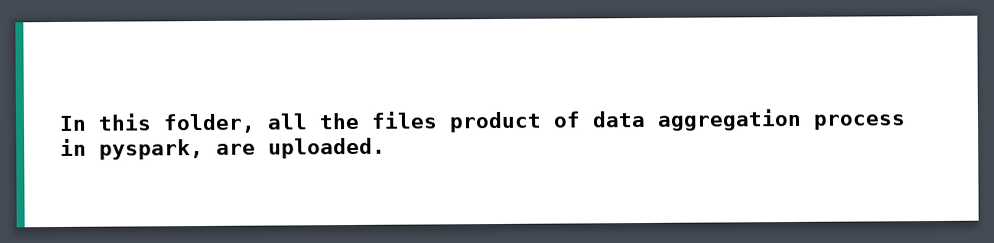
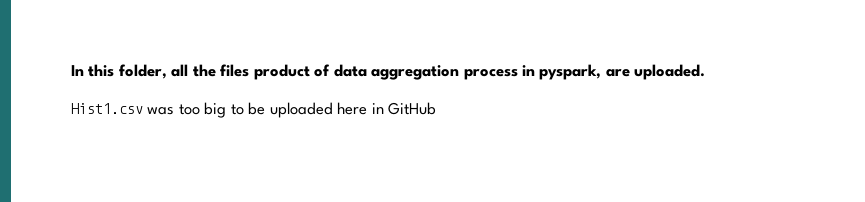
+ Hist1.csv was too big to be uploaded here in GitHub

